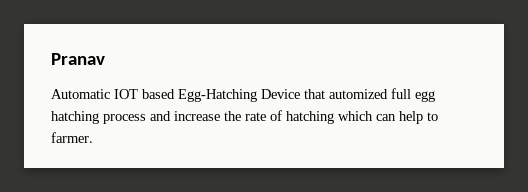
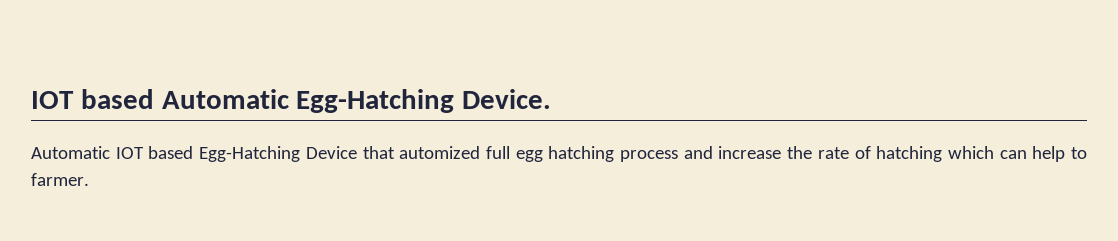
- Pranav
+ IOT based Automatic Egg-Hatching Device.

